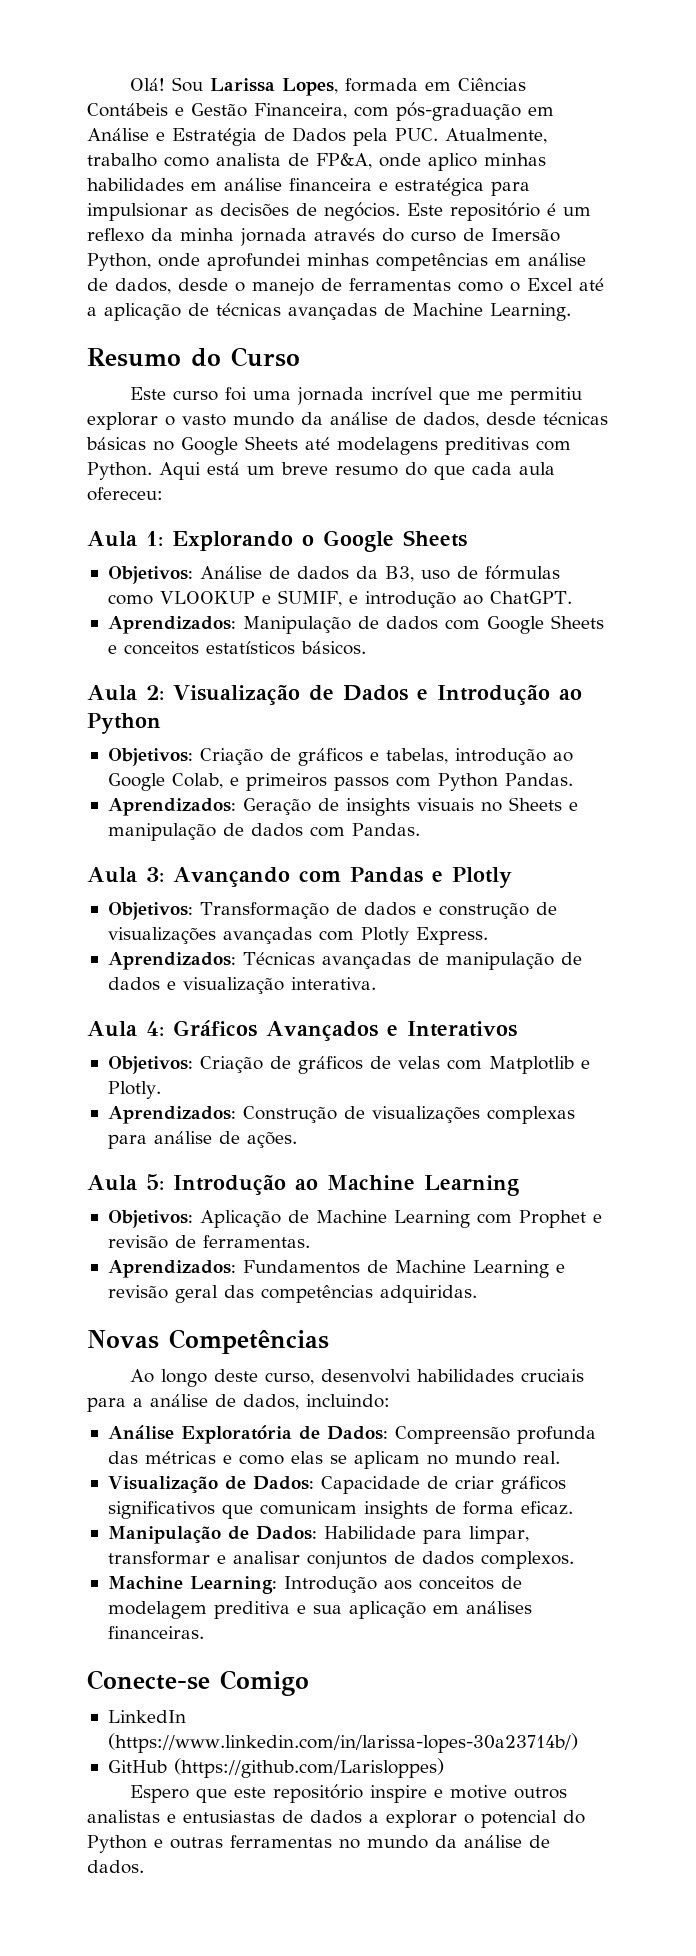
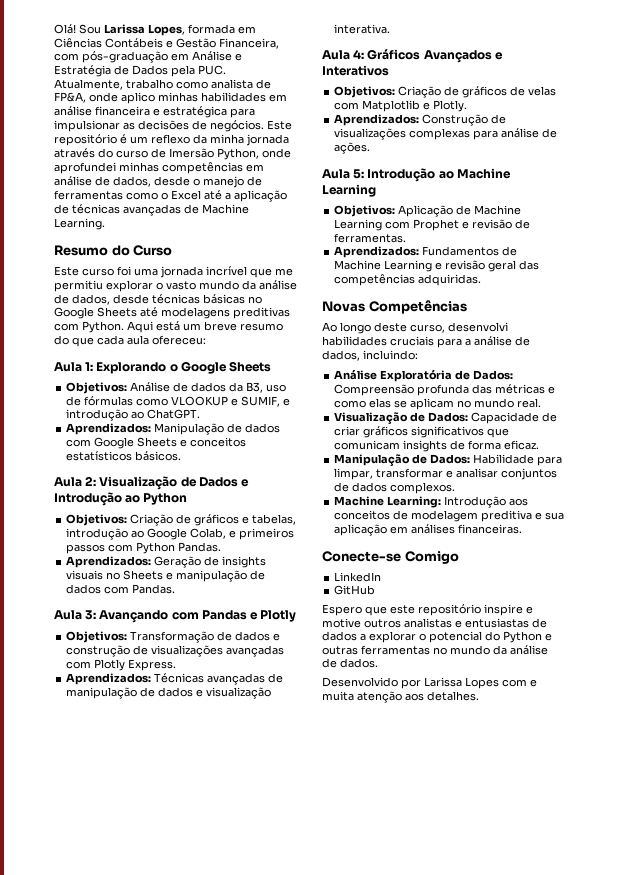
- LinkedIn (https://www.linkedin.com/in/larissa-lopes-30a23714b/)
+ LinkedIn
- GitHub (https://github.com/Larisloppes)
+ GitHub
+ Desenvolvido por Larissa Lopes com e muita atenção aos detalhes.

